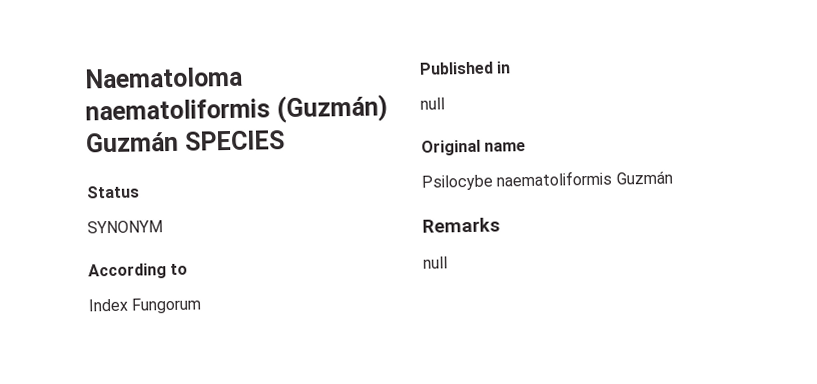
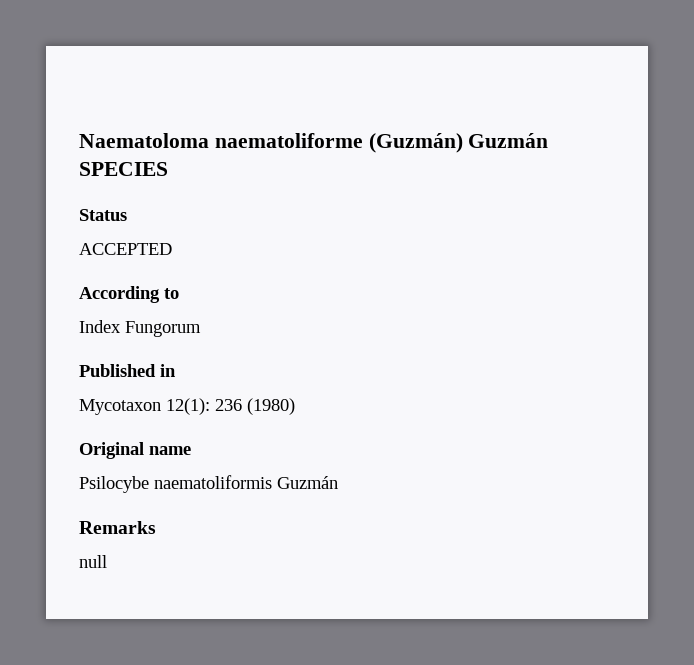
- Naematoloma naematoliformis (Guzmán) Guzmán SPECIES
+ Naematoloma naematoliforme (Guzmán) Guzmán SPECIES
- SYNONYM
+ ACCEPTED
  Published in
- null
+ Mycotaxon 12(1): 236 (1980)

